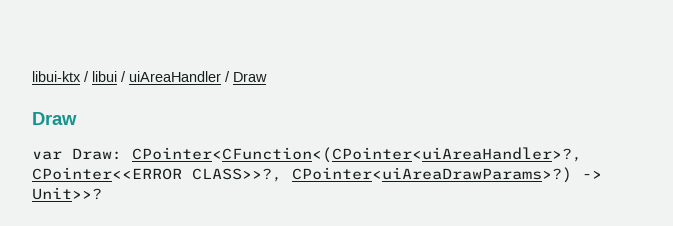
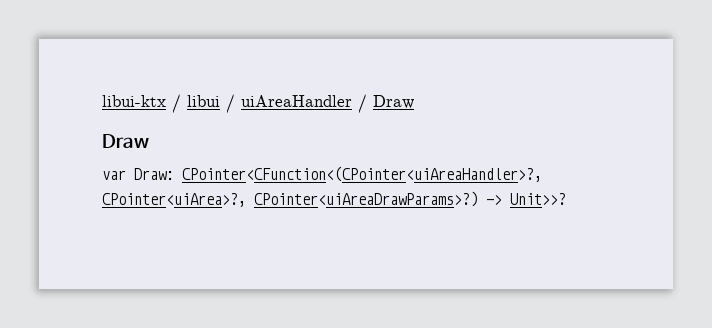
- var Draw: CPointer<CFunction<(CPointer<uiAreaHandler>?, CPointer<<ERROR CLASS>>?, CPointer<uiAreaDrawParams>?)
+ var Draw: CPointer<CFunction<(CPointer<uiAreaHandler>?, CPointer<uiArea>?, CPointer<uiAreaDrawParams>?)

